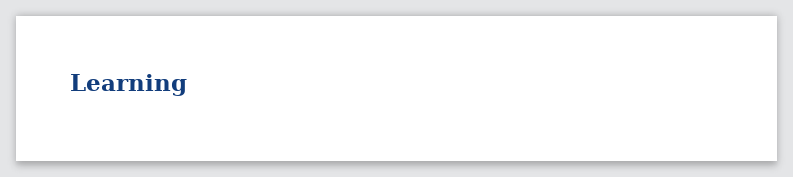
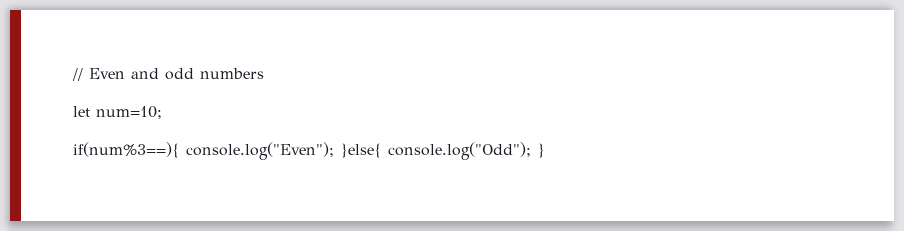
- Learning
+ // Even and odd numbers
+ let num=10;
+ if(num%3==){ console.log("Even"); }else{ console.log("Odd"); }

